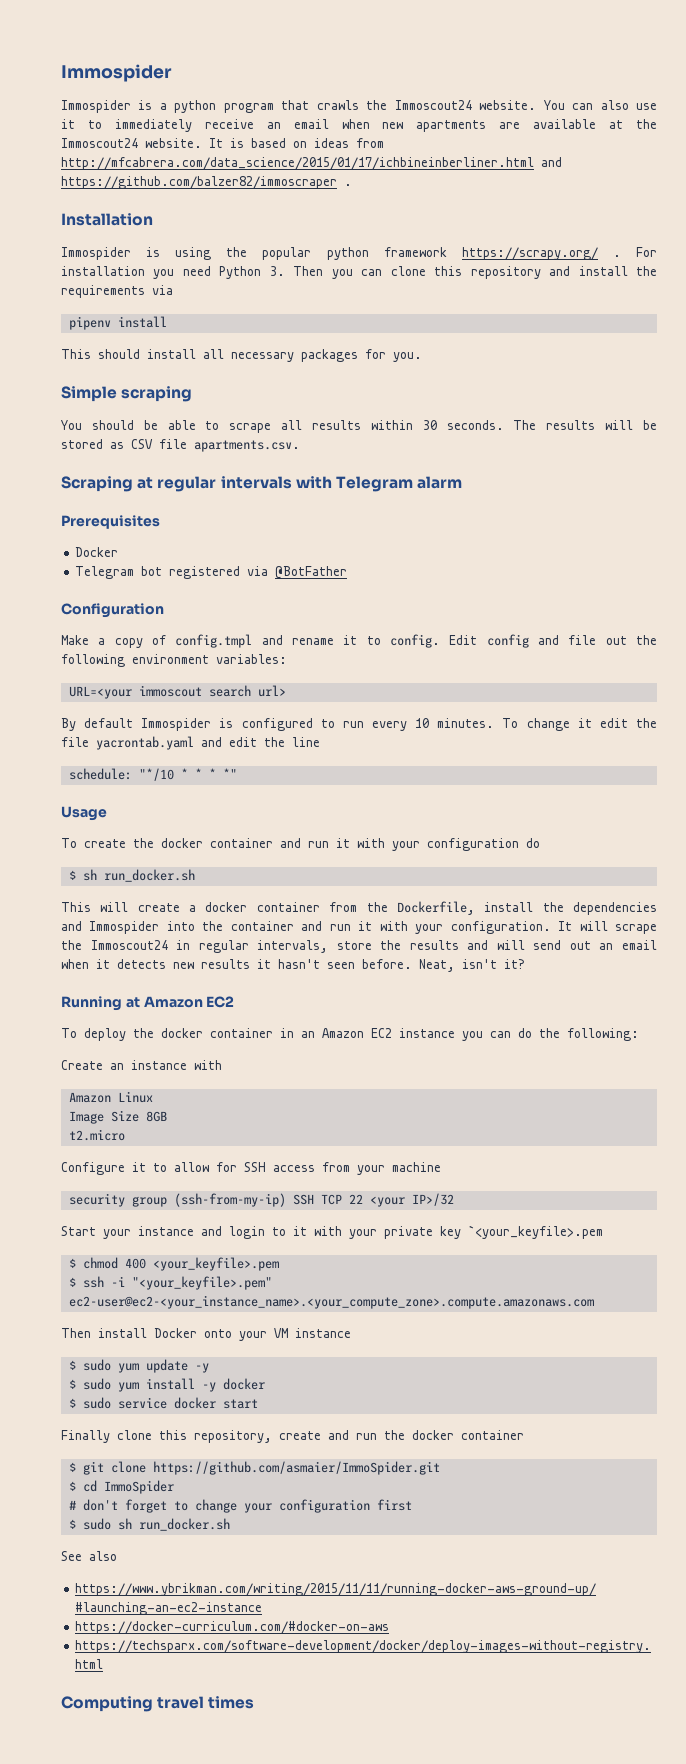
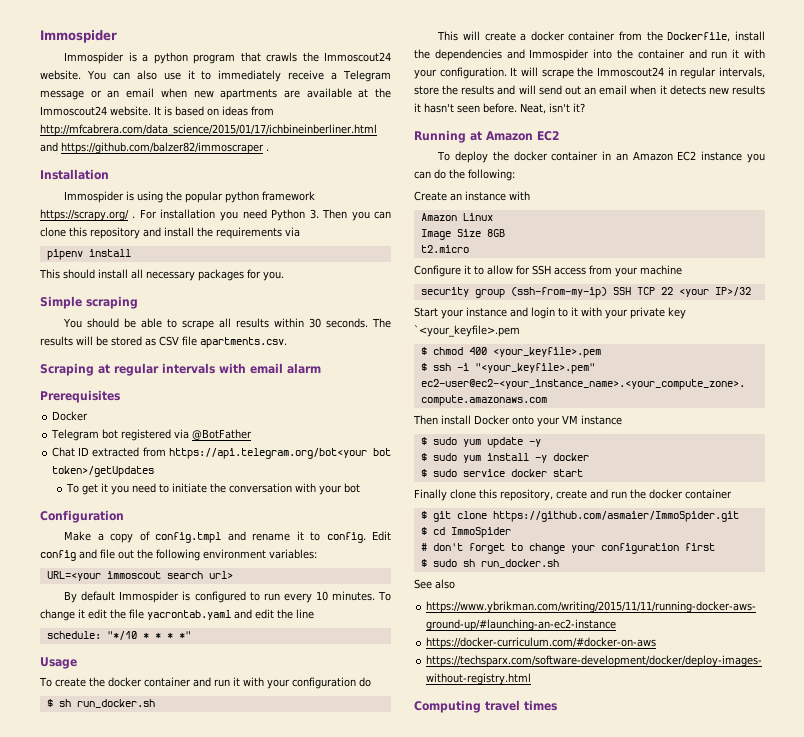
- You can also use it to immediately receive an email when new apartments are available at the Immoscout24 website.
+ You can also use it to immediately receive a Telegram message or an email when new apartments are available at the Immoscout24 website.
- Scraping at regular intervals with Telegram alarm
+ Scraping at regular intervals with email alarm
+ Chat ID extracted from https://api.telegram.org/bot<your bot token>/getUpdates
+ To get it you need to initiate the conversation with your bot

